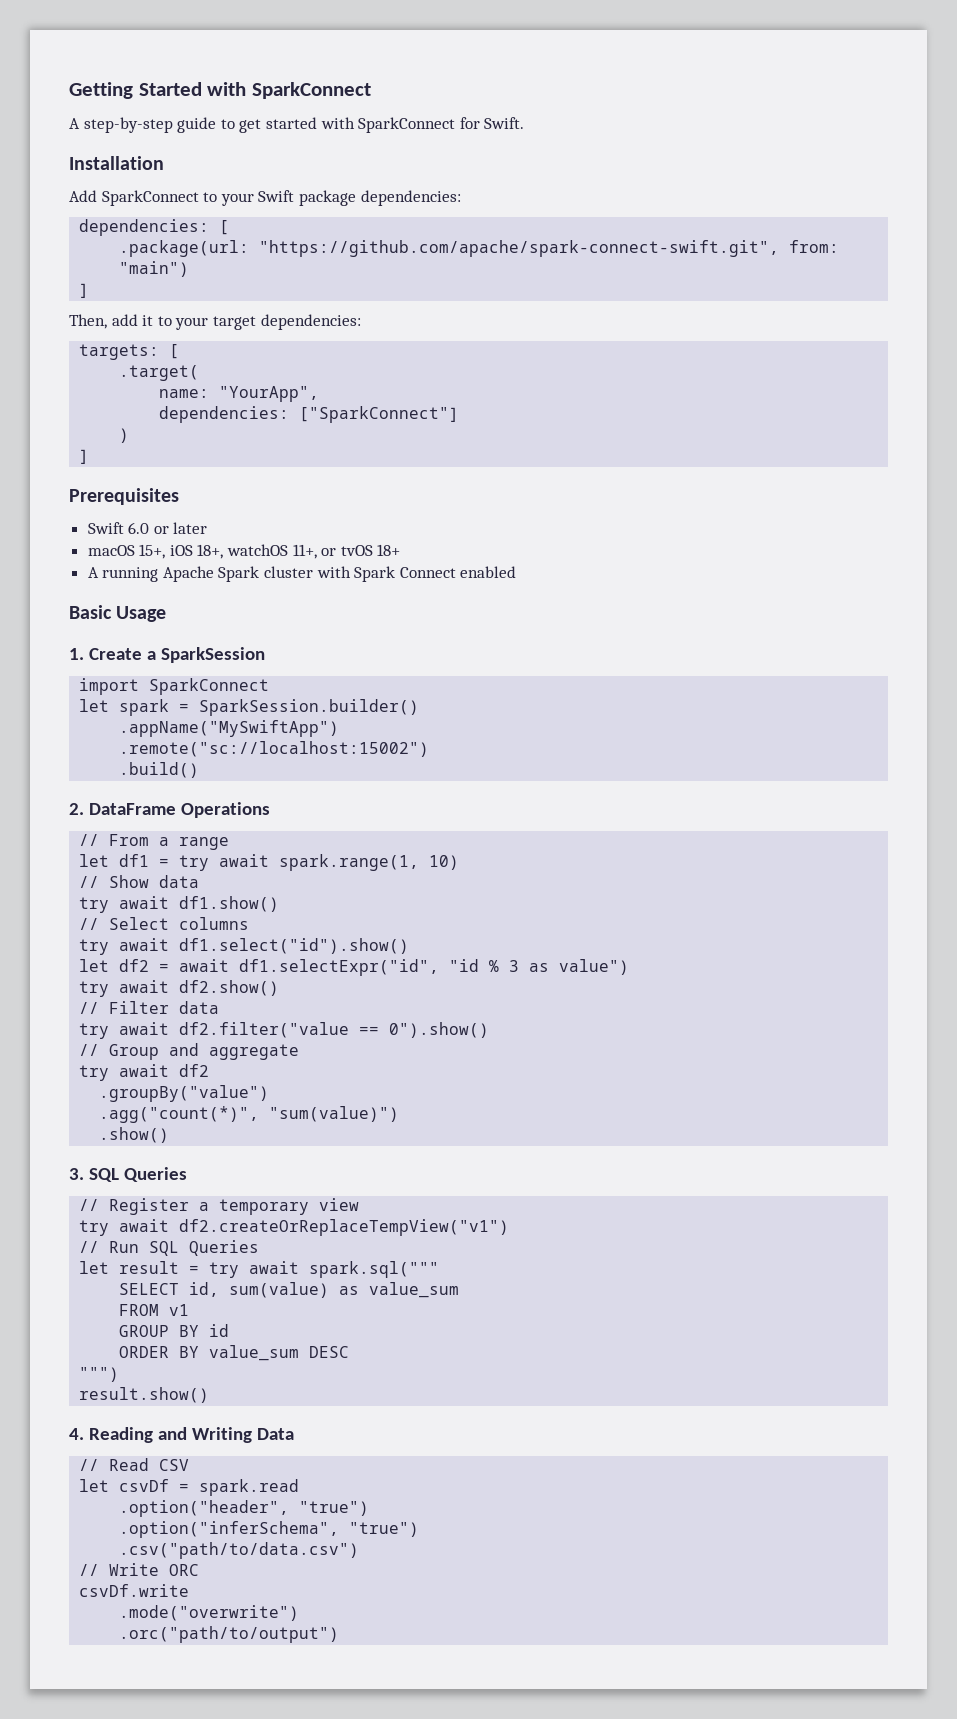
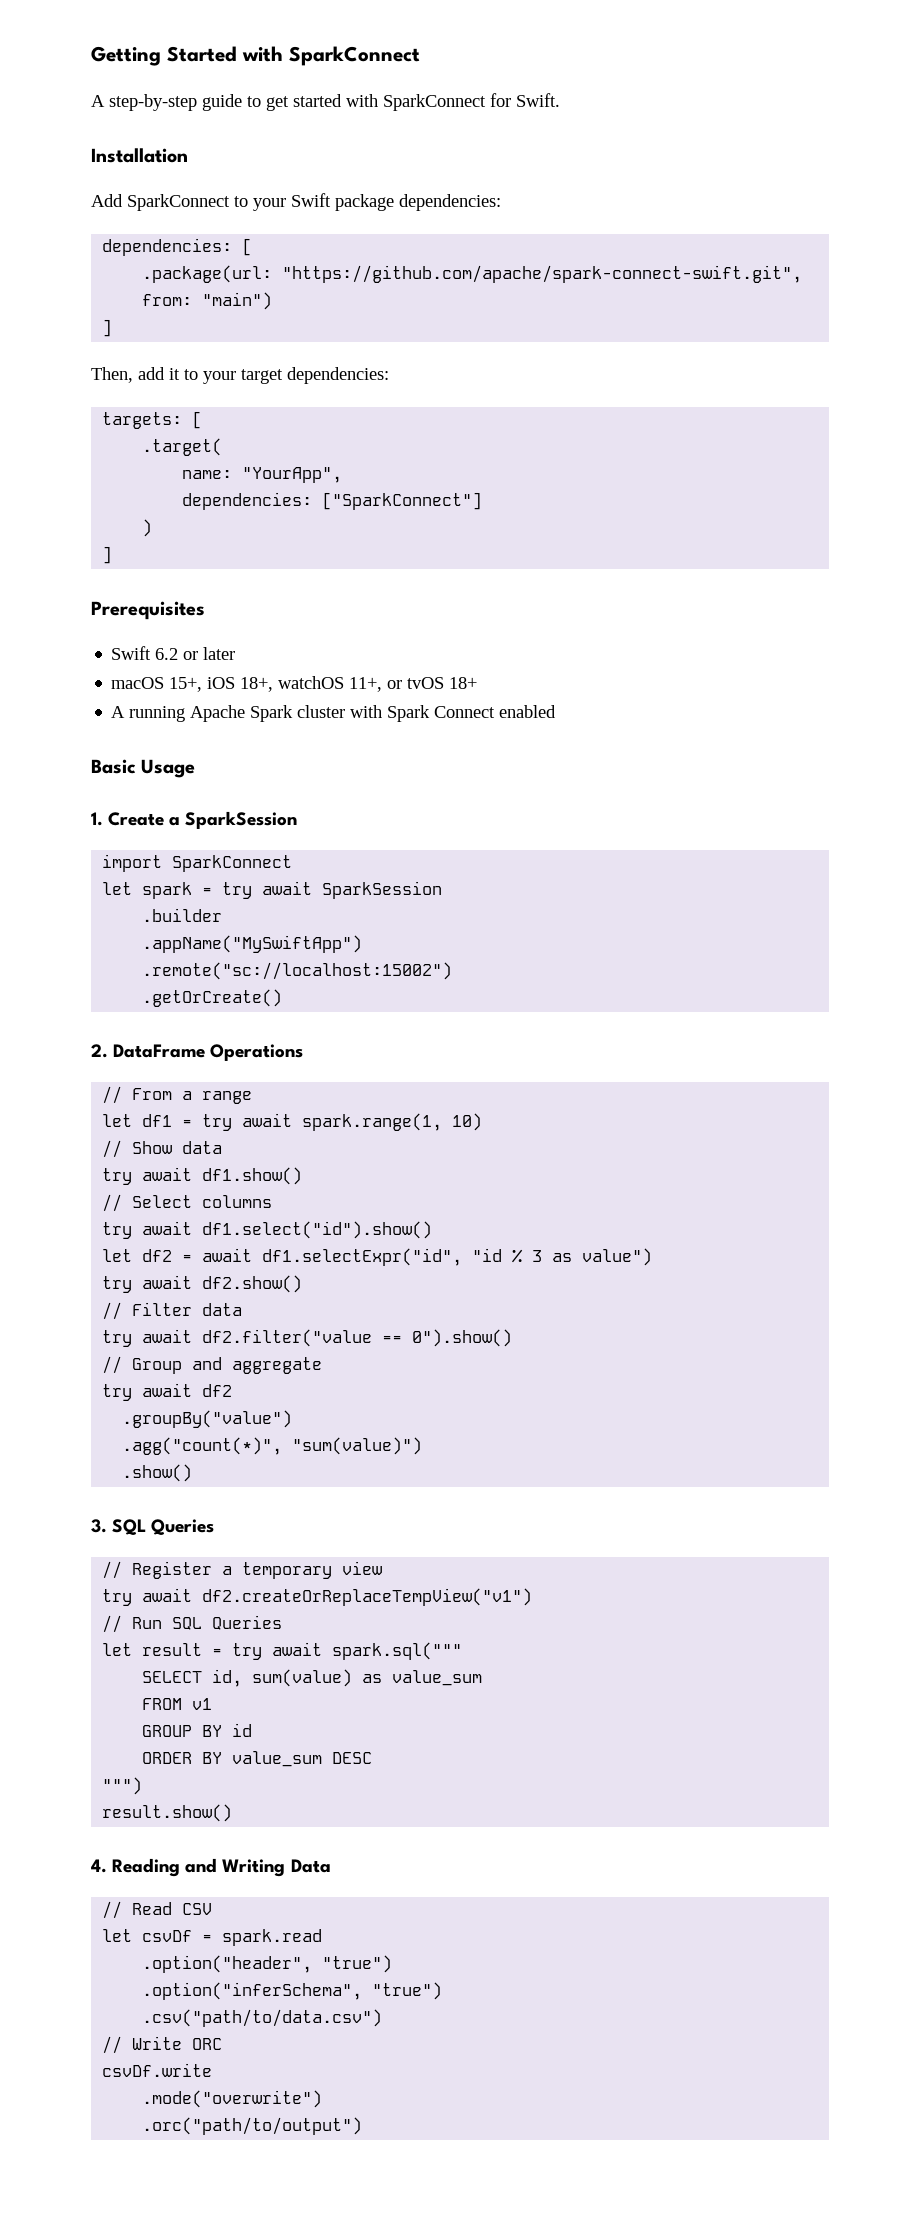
- Swift 6.0 or later
+ Swift 6.2 or later
- let spark = SparkSession.builder()
+ let spark = try await SparkSession
+ .builder
- .build()
+ .getOrCreate()

